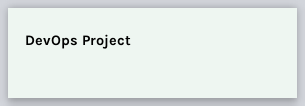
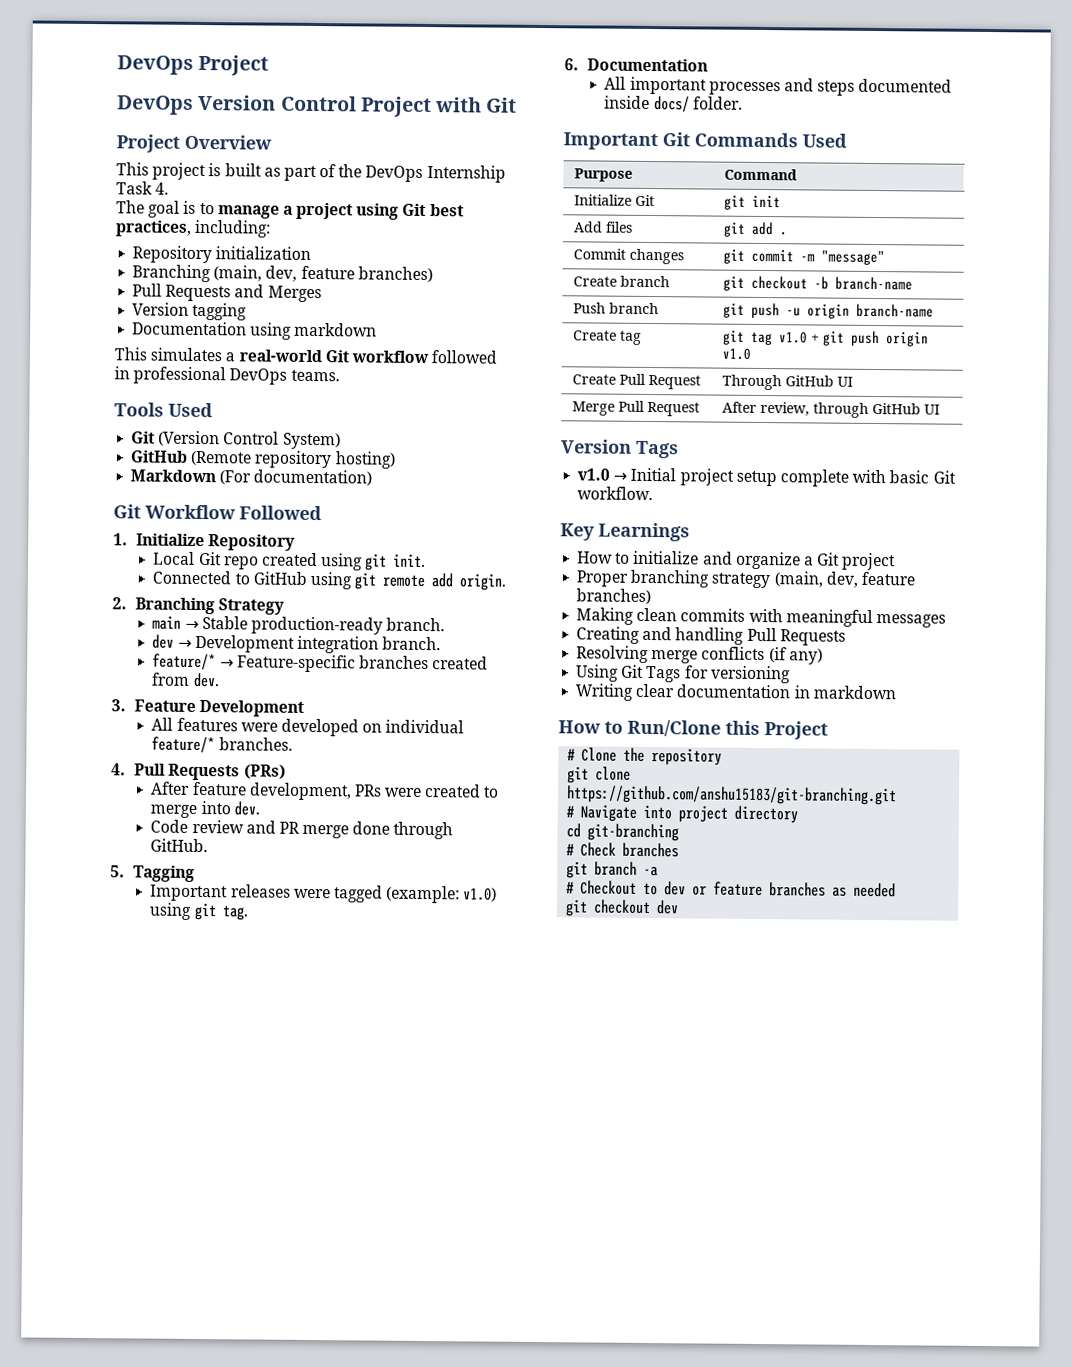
+ DevOps Version Control Project with Git
+ Project Overview
+ This project is built as part of the DevOps Internship Task 4.
+ The goal is to manage a project using Git best practices, including:
+ Repository initialization
+ Branching (main, dev, feature branches)
+ Pull Requests and Merges
+ Version tagging
+ Documentation using markdown
+ This simulates a real-world Git workflow followed in professional DevOps teams.
+ Tools Used
+ Git (Version Control System)
+ GitHub (Remote repository hosting)
+ Markdown (For documentation)
+ Git Workflow Followed
+ 1. Initialize Repository
+ Local Git repo created using git init.
+ Connected to GitHub using git remote add origin.
+ 2. Branching Strategy
+ main → Stable production-ready branch.
+ dev → Development integration branch.
+ feature/* → Feature-specific branches created from dev.
+ 3. Feature Development
+ All features were developed on individual feature/* branches.
+ 4. Pull Requests (PRs)
+ After feature development, PRs were created to merge into dev.
+ Code review and PR merge done through GitHub.
+ 5. Tagging
+ Important releases were tagged (example: v1.0) using git tag.
+ 6. Documentation
+ All important processes and steps documented inside docs/ folder.
+ Important Git Commands Used
+ Purpose | Command
+ Initialize Git | git init
+ Add files | git add .
+ Commit changes | git commit -m "message"
+ Create branch | git checkout -b branch-name
+ Push branch | git push -u origin branch-name
+ Create tag | git tag v1.0 + git push origin v1.0
+ Create Pull Request | Through GitHub UI
+ Merge Pull Request | After review, through GitHub UI
+ Version Tags
+ v1.0 → Initial project setup complete with basic Git workflow.
+ Key Learnings
+ How to initialize and organize a Git project
+ Proper branching strategy (main, dev, feature branches)
+ Making clean commits with meaningful messages
+ Creating and handling Pull Requests
+ Resolving merge conflicts (if any)
+ Using Git Tags for versioning
+ Writing clear documentation in markdown
+ How to Run/Clone this Project
+ # Clone the repository
+ git clone https://github.com/anshu15183/git-branching.git
+ # Navigate into project directory
+ cd git-branching
+ # Check branches
+ git branch -a
+ # Checkout to dev or feature branches as needed
+ git checkout dev

